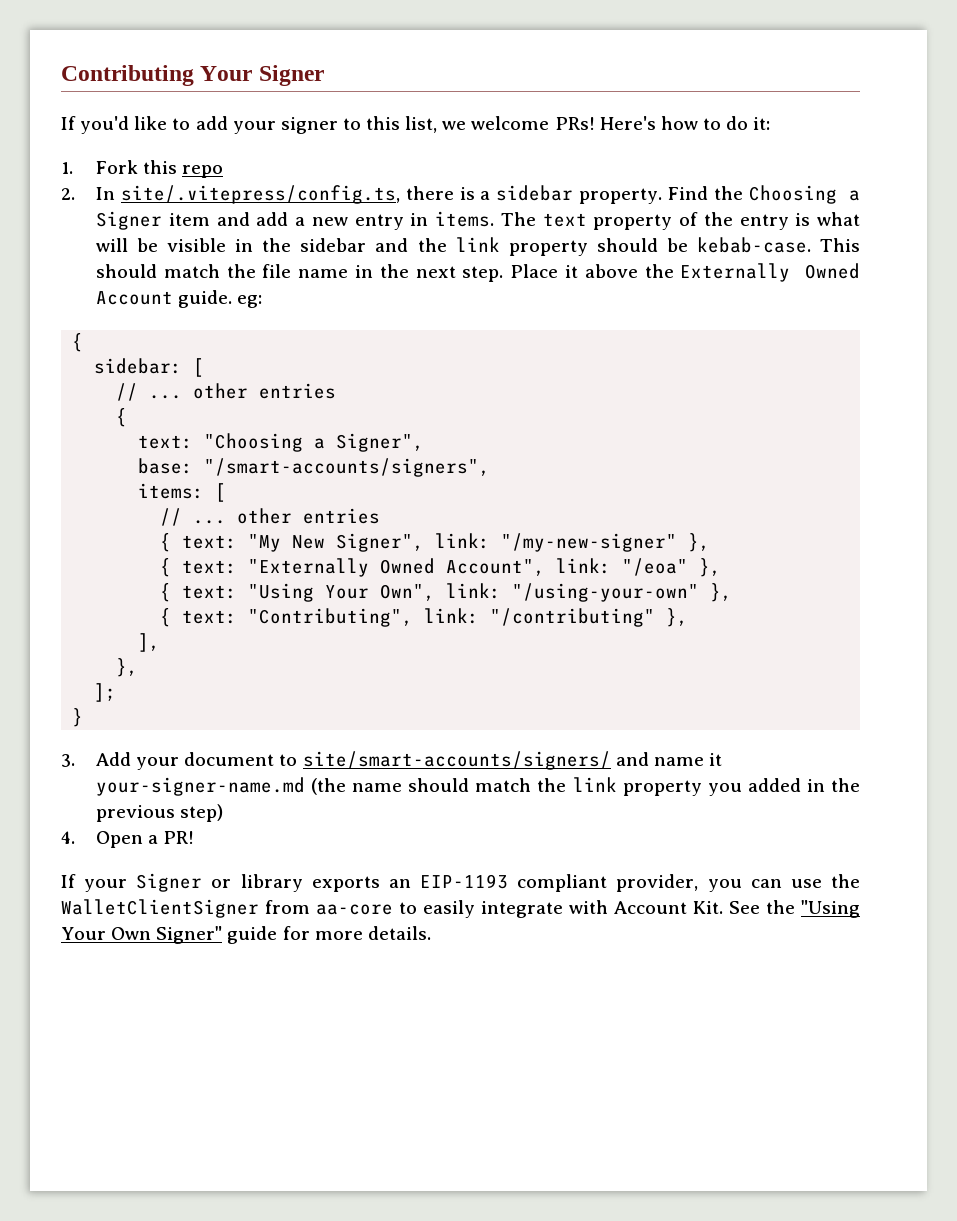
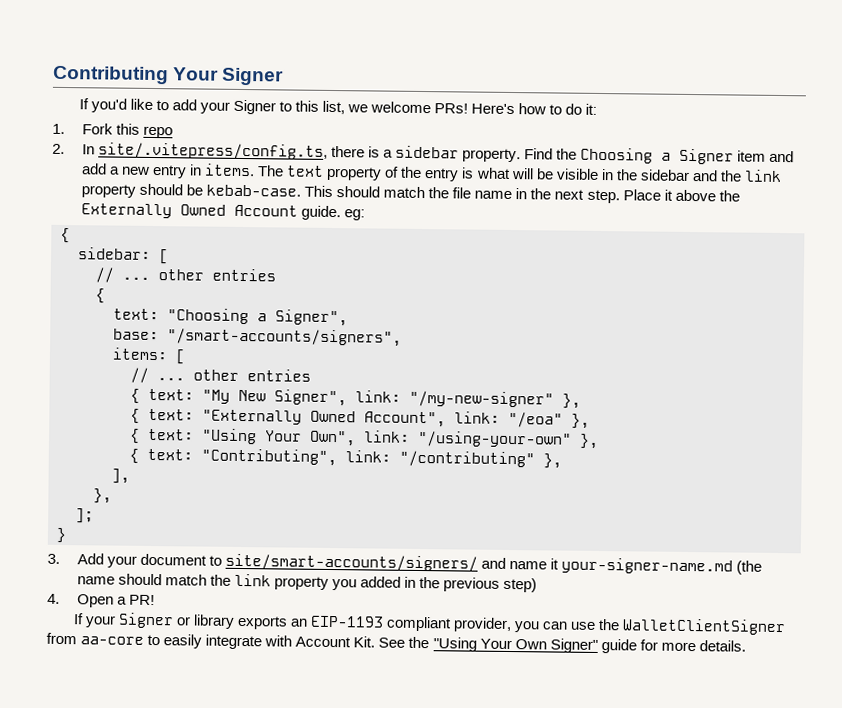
- If you'd like to add your signer to this list, we welcome PRs!
+ If you'd like to add your Signer to this list, we welcome PRs!

